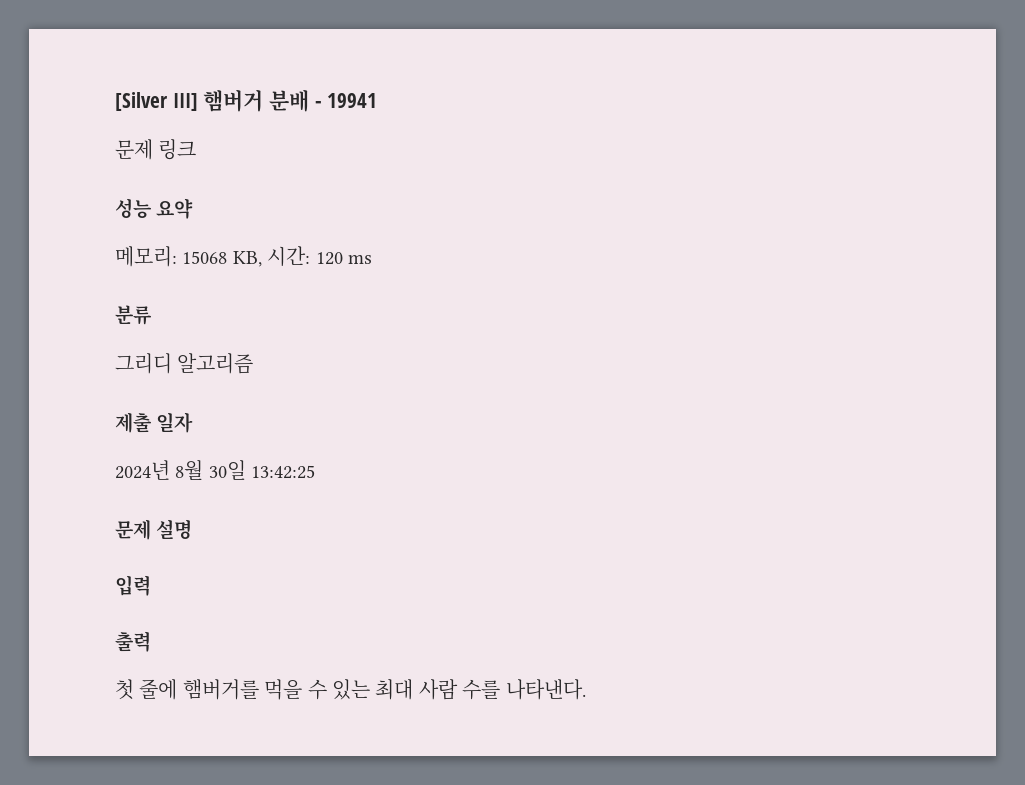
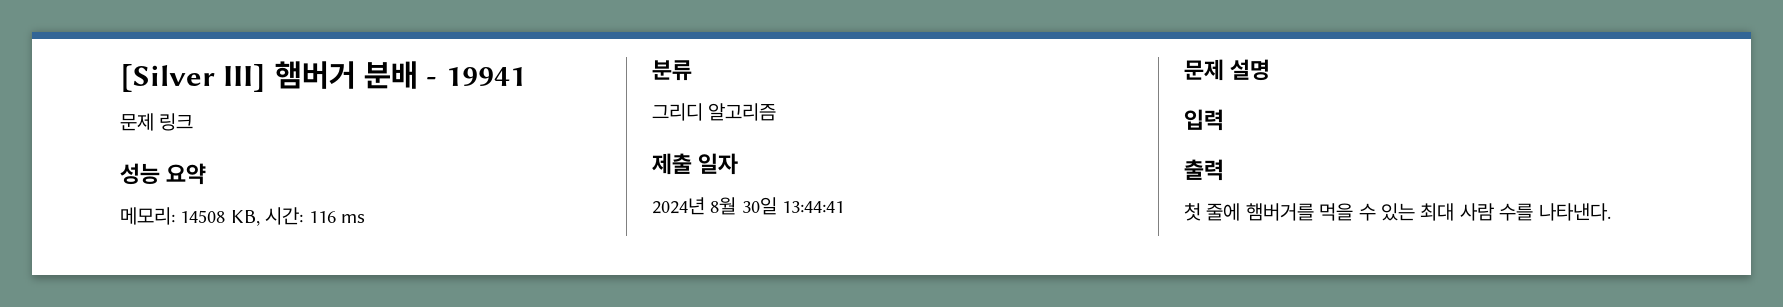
- 메모리: 15068 KB, 시간: 120 ms
+ 메모리: 14508 KB, 시간: 116 ms
- 2024년 8월 30일 13:42:25
+ 2024년 8월 30일 13:44:41

